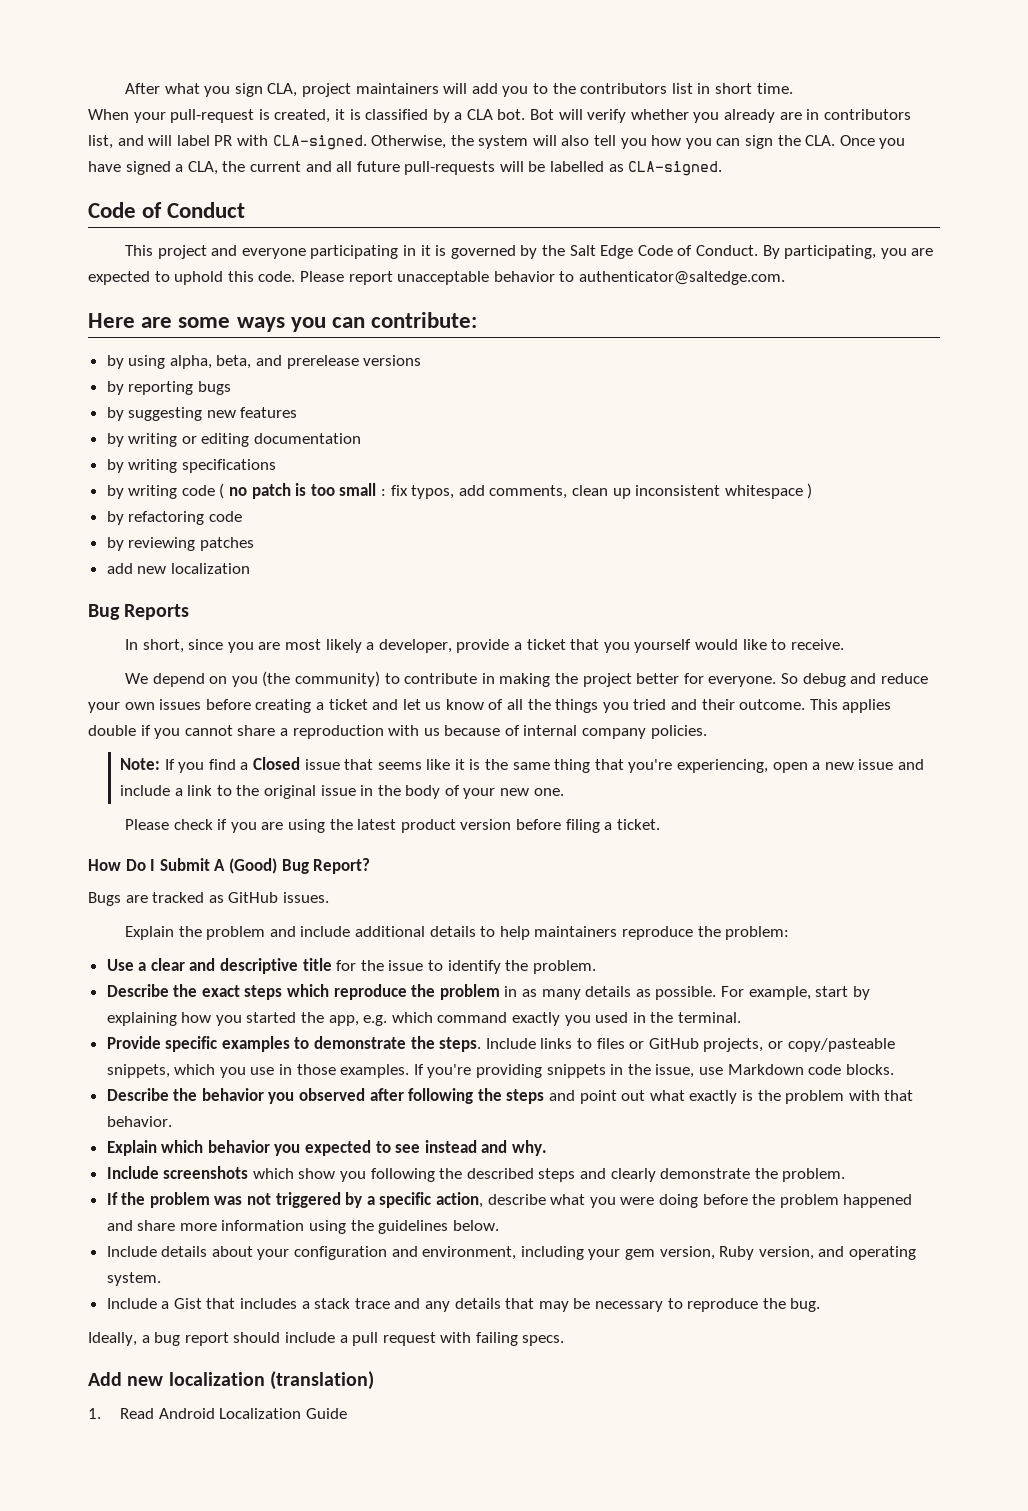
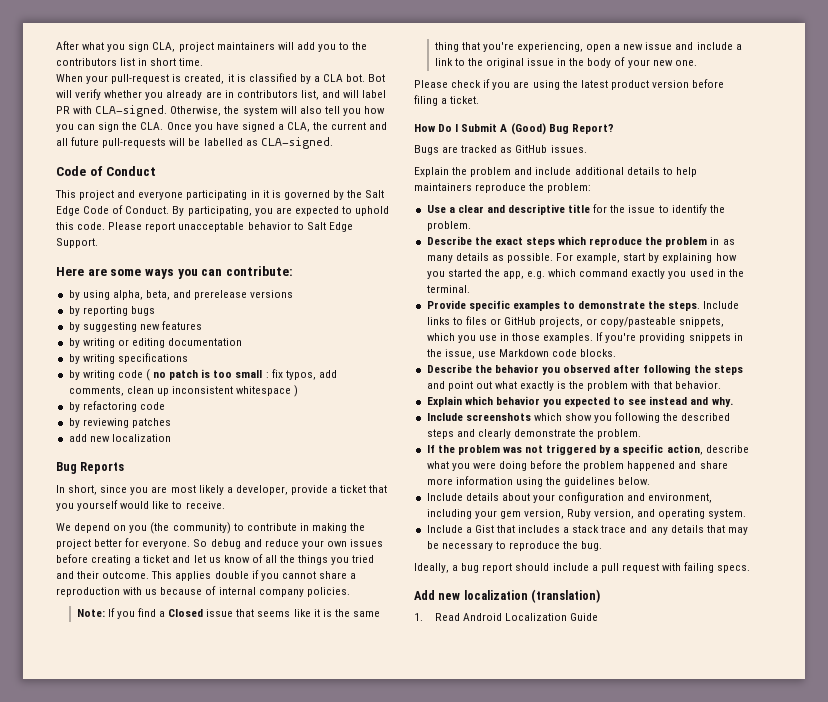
- Please report unacceptable behavior to authenticator@saltedge.com.
+ Please report unacceptable behavior to Salt Edge Support.

